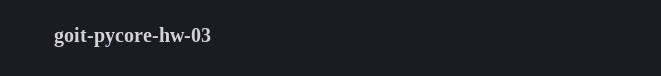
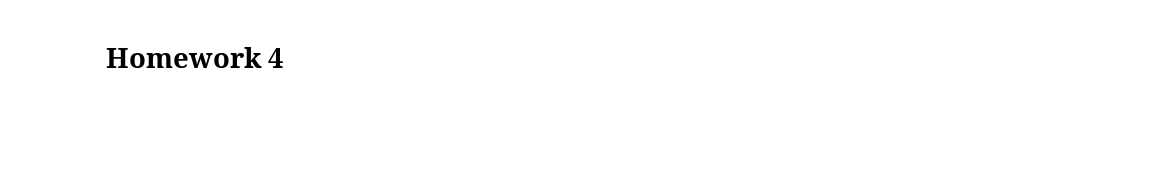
- goit-pycore-hw-03
+ Homework 4

